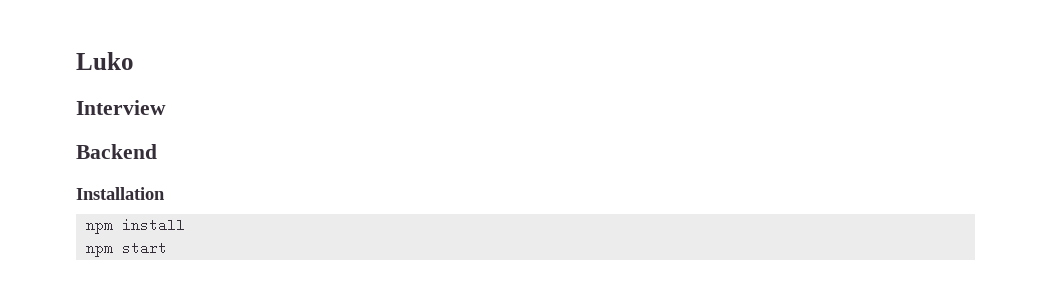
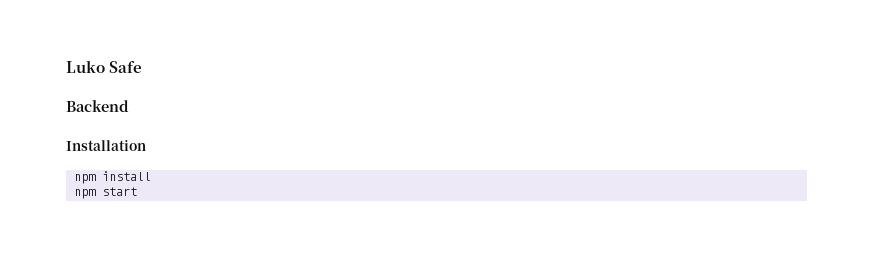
- Luko
- Interview
+ Luko Safe

